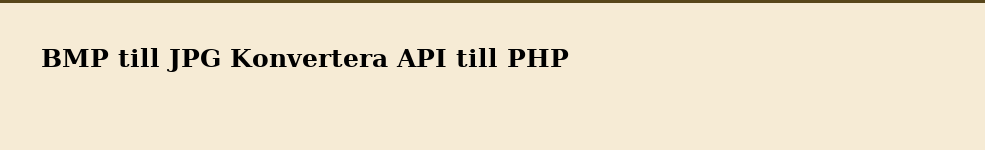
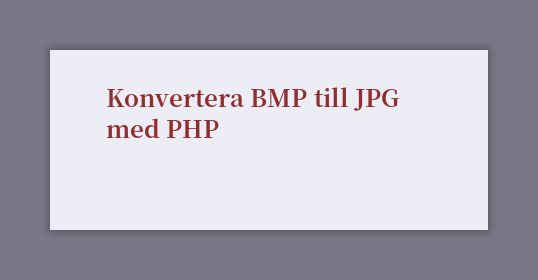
- BMP till JPG Konvertera API till PHP
+ Konvertera BMP till JPG med PHP

